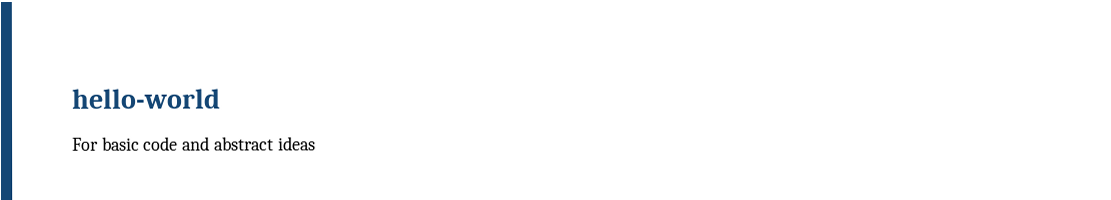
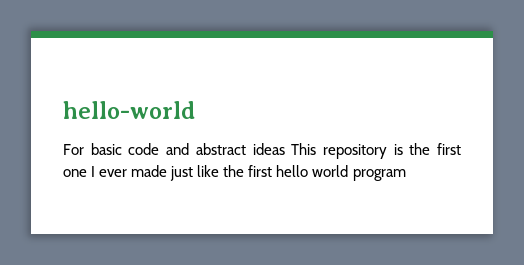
- For basic code and abstract ideas
+ For basic code and abstract ideas This repository is the first one I ever made just like the first hello world program

